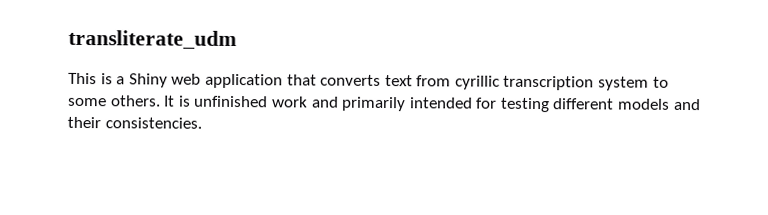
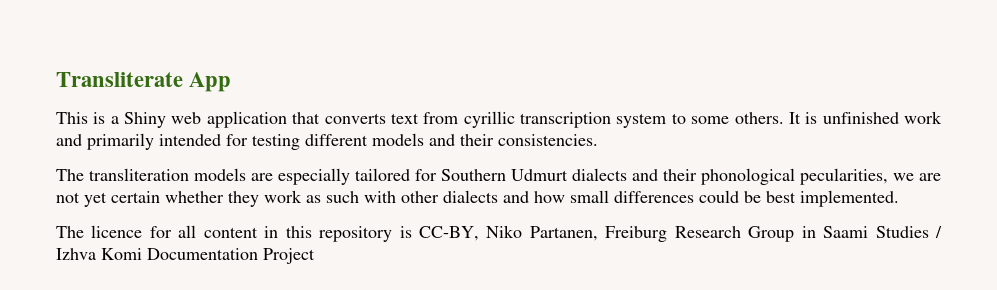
- transliterate_udm
+ Transliterate App
+ The transliteration models are especially tailored for Southern Udmurt dialects and their phonological pecularities, we are not yet certain whether they work as such with other dialects and how small differences could be best implemented.
+ The licence for all content in this repository is CC-BY, Niko Partanen, Freiburg Research Group in Saami Studies / Izhva Komi Documentation Project

